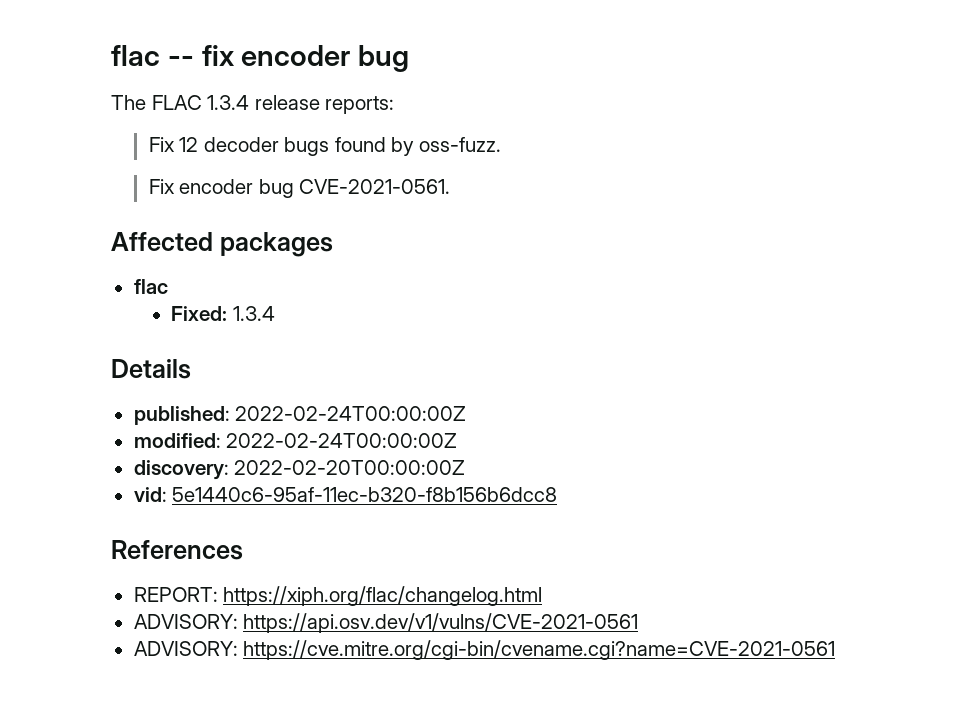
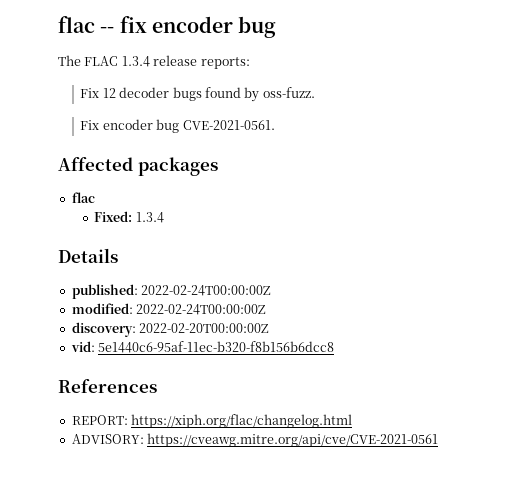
- ADVISORY: https://api.osv.dev/v1/vulns/CVE-2021-0561
- ADVISORY: https://cve.mitre.org/cgi-bin/cvename.cgi?name=CVE-2021-0561
+ ADVISORY: https://cveawg.mitre.org/api/cve/CVE-2021-0561

